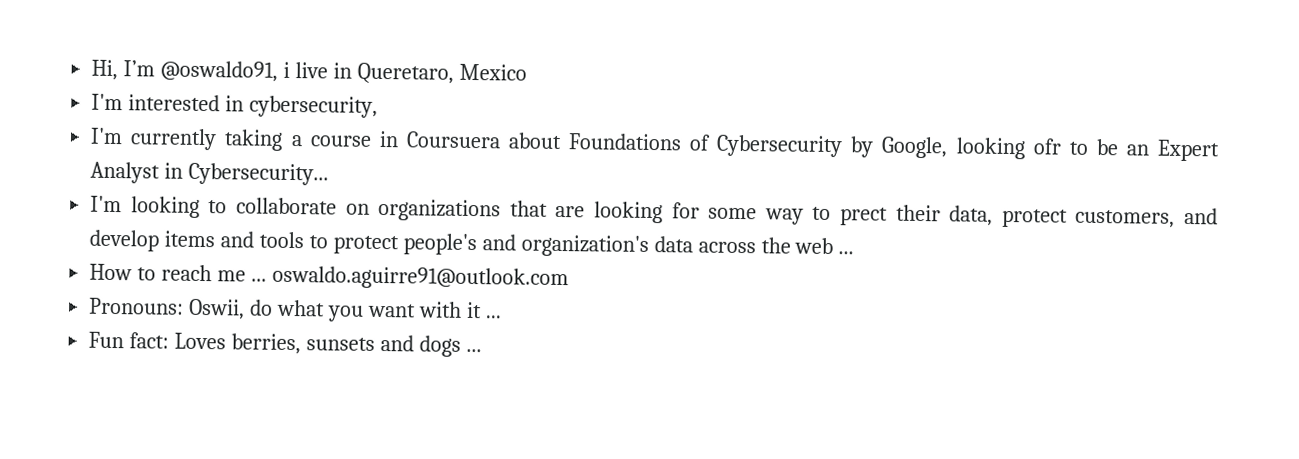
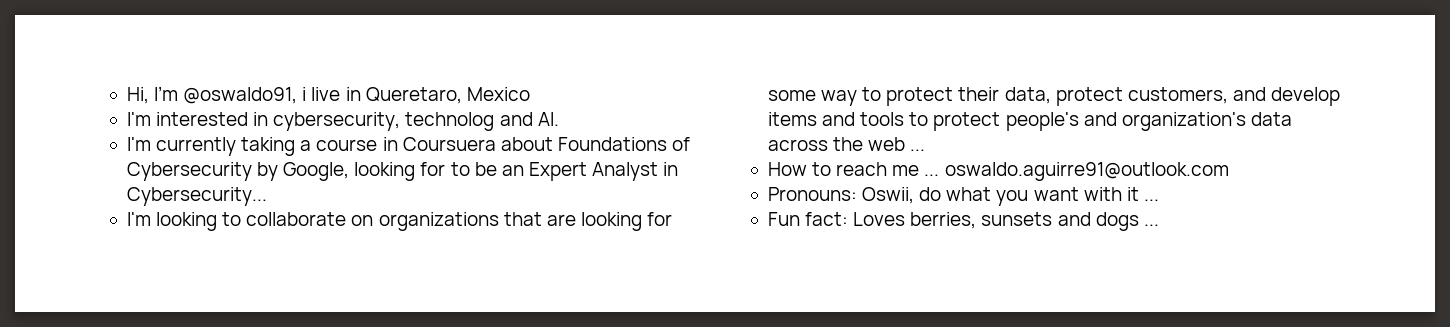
- I'm interested in cybersecurity,
+ I'm interested in cybersecurity, technolog and AI.
- I'm currently taking a course in Coursuera about Foundations of Cybersecurity by Google, looking ofr to be an Expert Analyst in Cybersecurity...
+ I'm currently taking a course in Coursuera about Foundations of Cybersecurity by Google, looking for to be an Expert Analyst in Cybersecurity...
- I'm looking to collaborate on organizations that are looking for some way to prect their data, protect customers, and develop items and tools to protect people's and organization's data across the web ...
+ I'm looking to collaborate on organizations that are looking for some way to protect their data, protect customers, and develop items and tools to protect people's and organization's data across the web ...

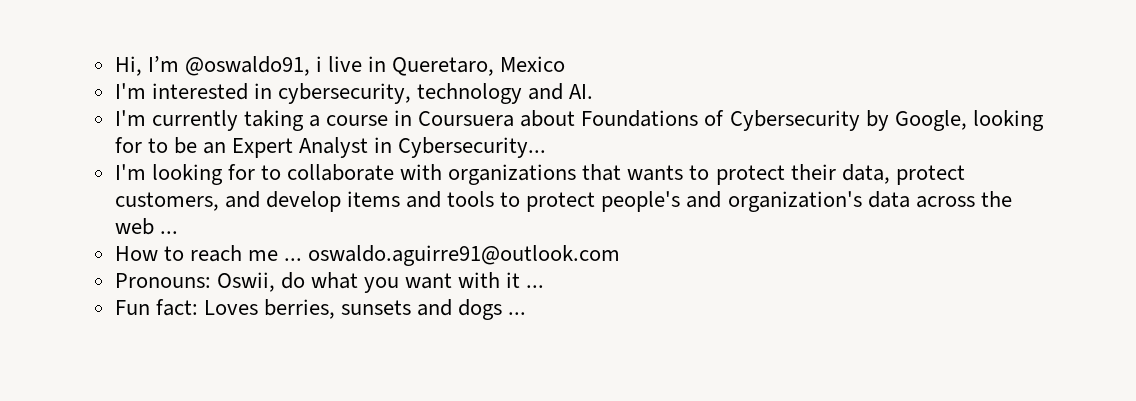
- I'm interested in cybersecurity, technolog and AI.
+ I'm interested in cybersecurity, technology and AI.
- I'm looking to collaborate on organizations that are looking for some way to protect their data, protect customers, and develop items and tools to protect people's and organization's data across the web ...
+ I'm looking for to collaborate with organizations that wants to protect their data, protect customers, and develop items and tools to protect people's and organization's data across the web ...

